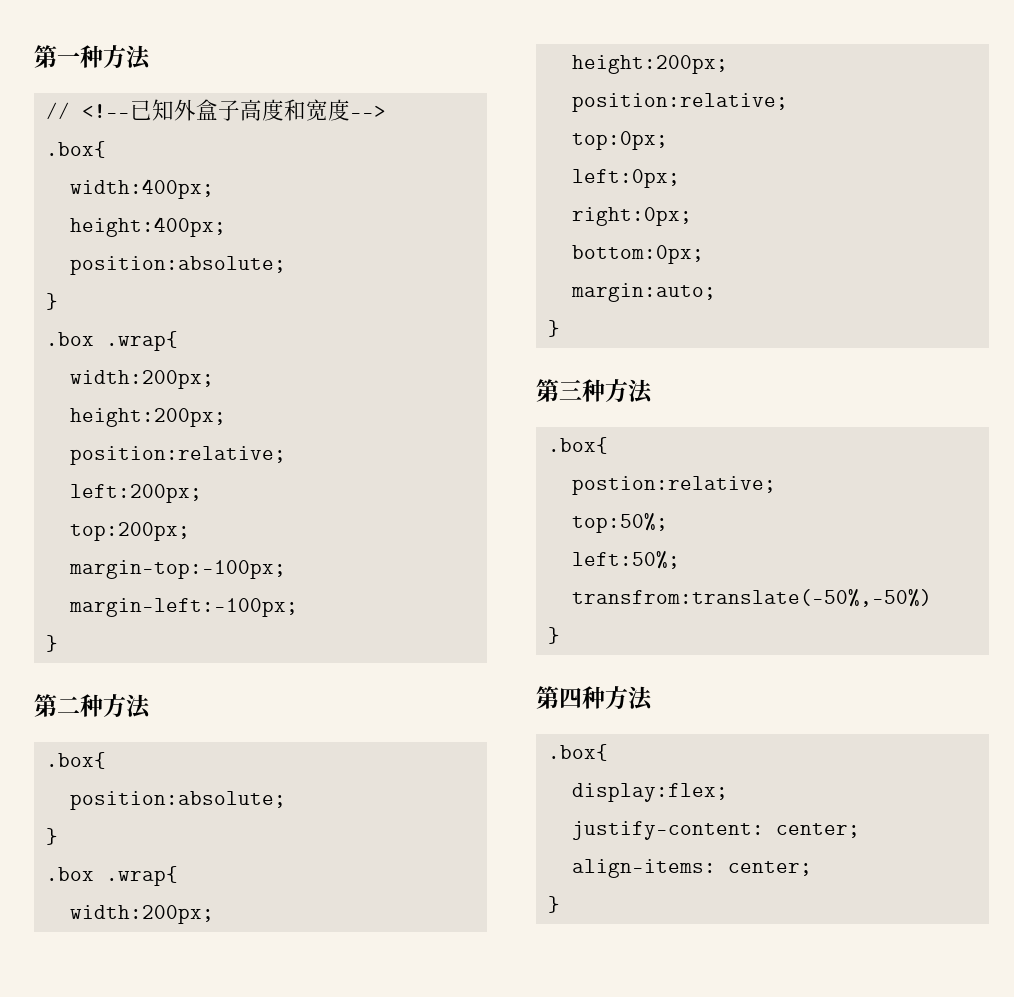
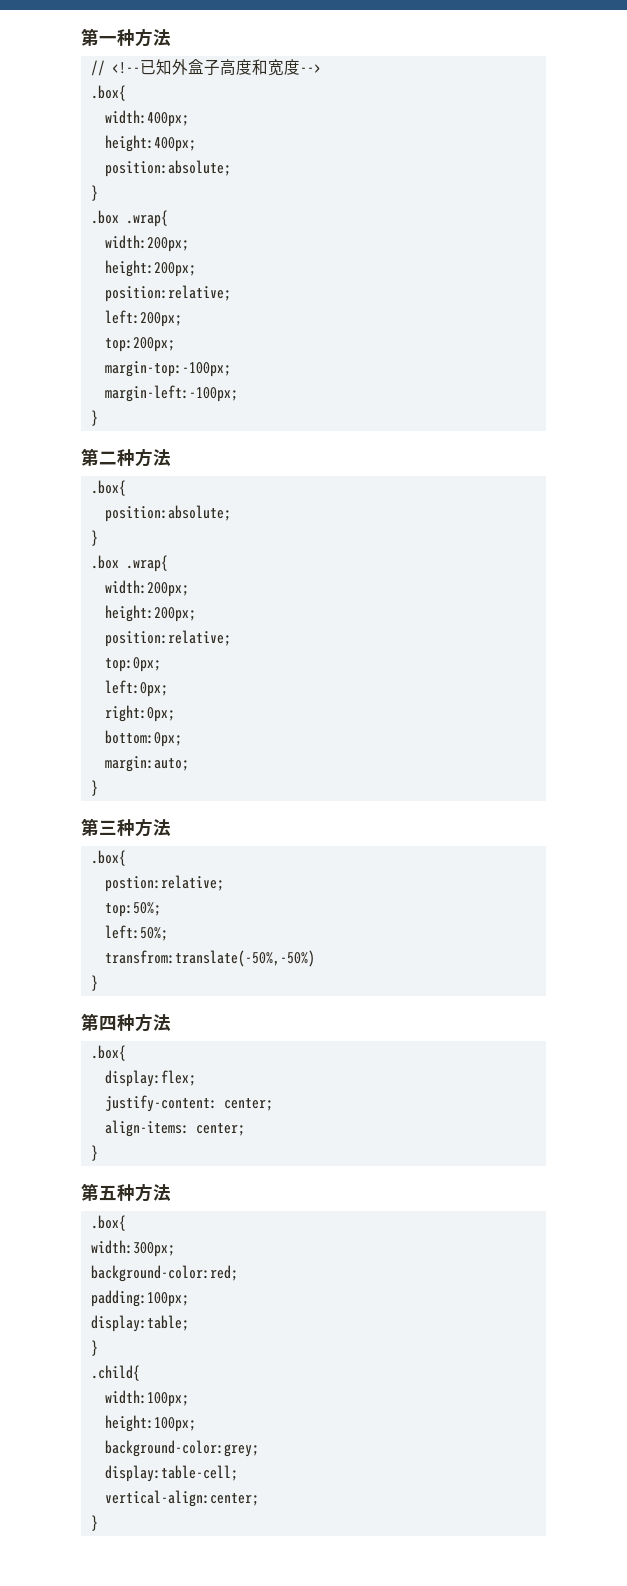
+ 第五种方法
+ .box{
+ width:300px;
+ background-color:red;
+ padding:100px;
+ display:table;
+ }
+ .child{
+ width:100px;
+ height:100px;
+ background-color:grey;
+ display:table-cell;
+ vertical-align:center;
+ }

